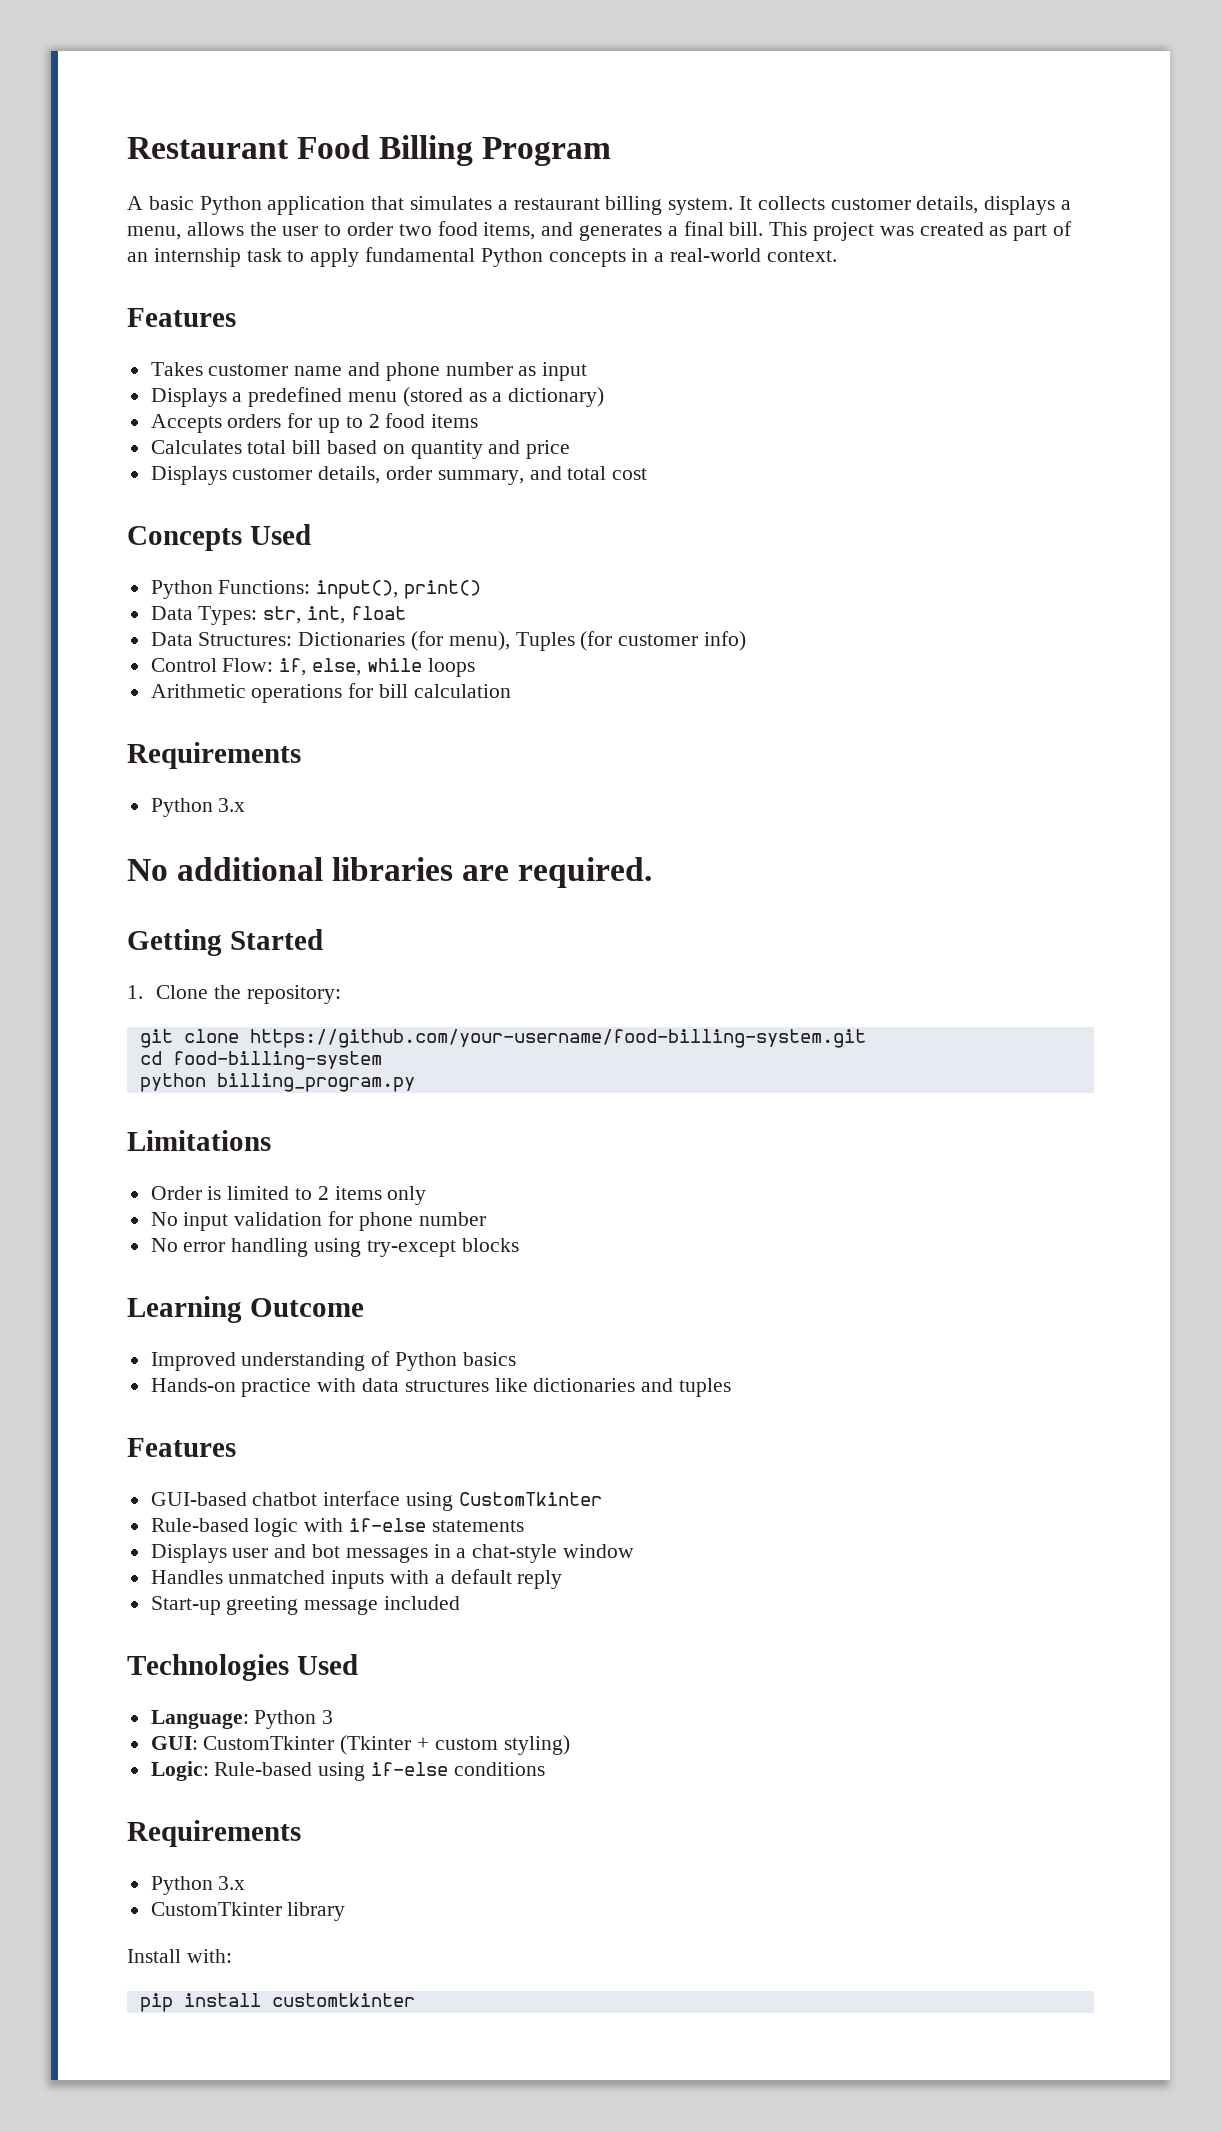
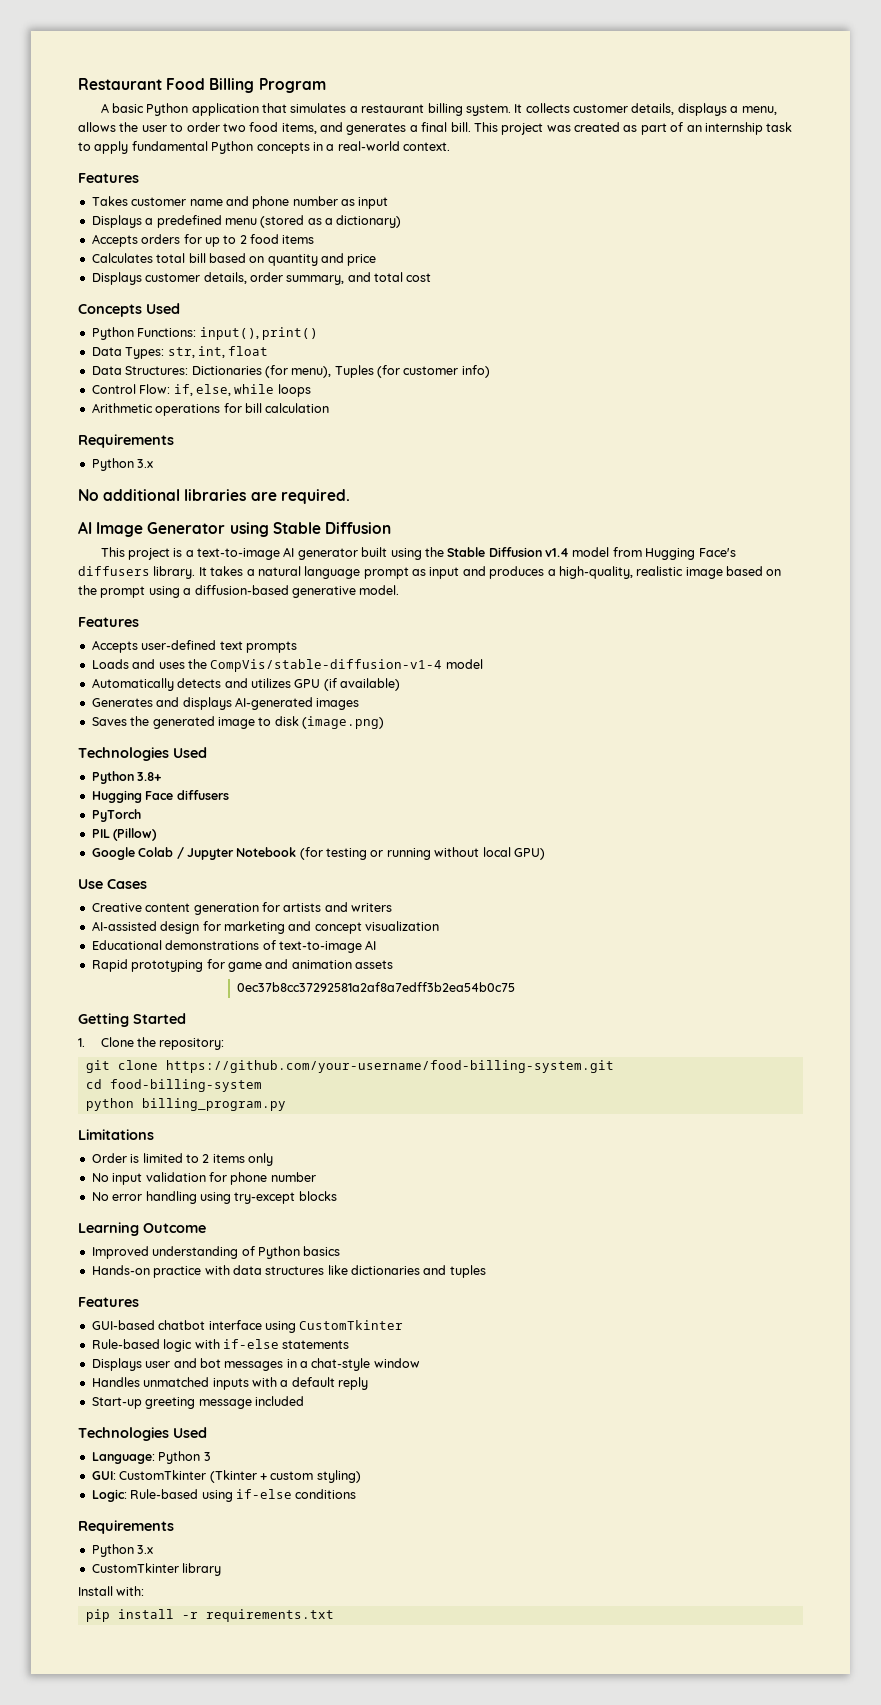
+ AI Image Generator using Stable Diffusion
+ This project is a text-to-image AI generator built using the Stable Diffusion v1.4 model from Hugging Face's diffusers library. It takes a natural language prompt as input and produces a high-quality, realistic image based on the prompt using a diffusion-based generative model.
+ Features
+ Accepts user-defined text prompts
+ Loads and uses the CompVis/stable-diffusion-v1-4 model
+ Automatically detects and utilizes GPU (if available)
+ Generates and displays AI-generated images
+ Saves the generated image to disk (image.png)
+ Technologies Used
+ Python 3.8+
+ Hugging Face diffusers
+ PyTorch
+ PIL (Pillow)
+ Google Colab / Jupyter Notebook (for testing or running without local GPU)
+ Use Cases
+ Creative content generation for artists and writers
+ AI-assisted design for marketing and concept visualization
+ Educational demonstrations of text-to-image AI
+ Rapid prototyping for game and animation assets
+ 0ec37b8cc37292581a2af8a7edff3b2ea54b0c75
- pip install customtkinter
+ pip install -r requirements.txt

